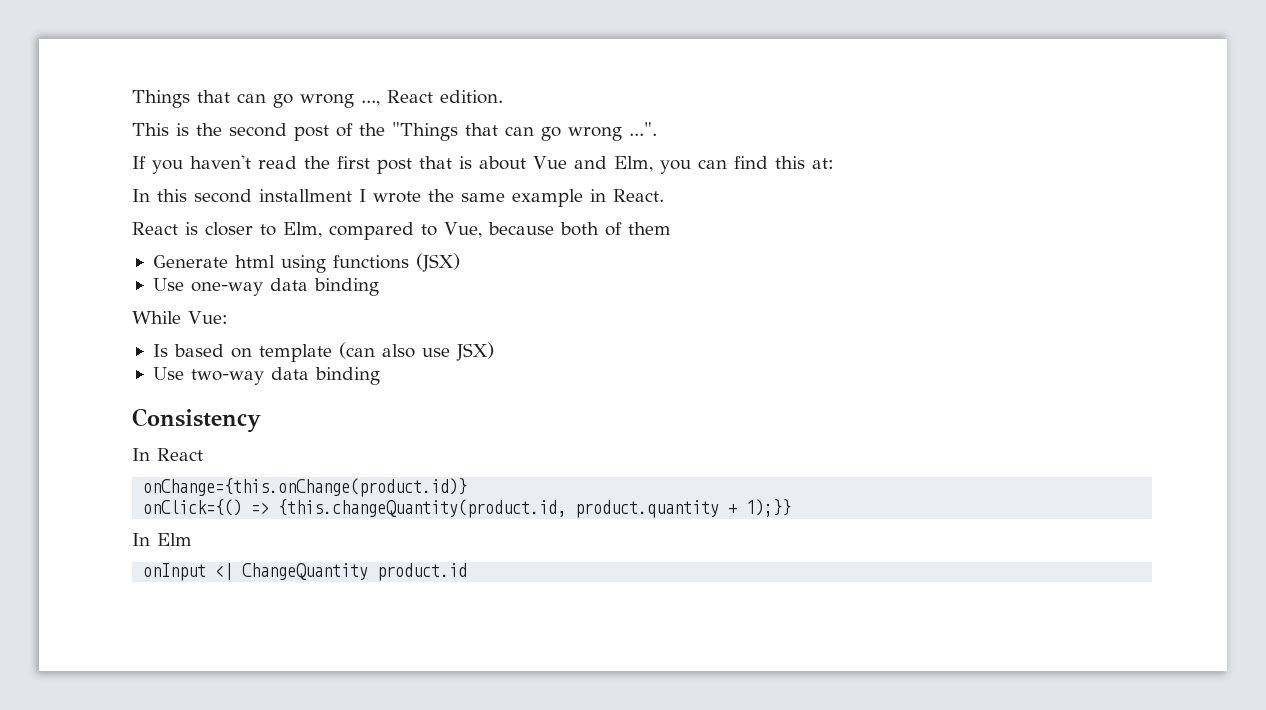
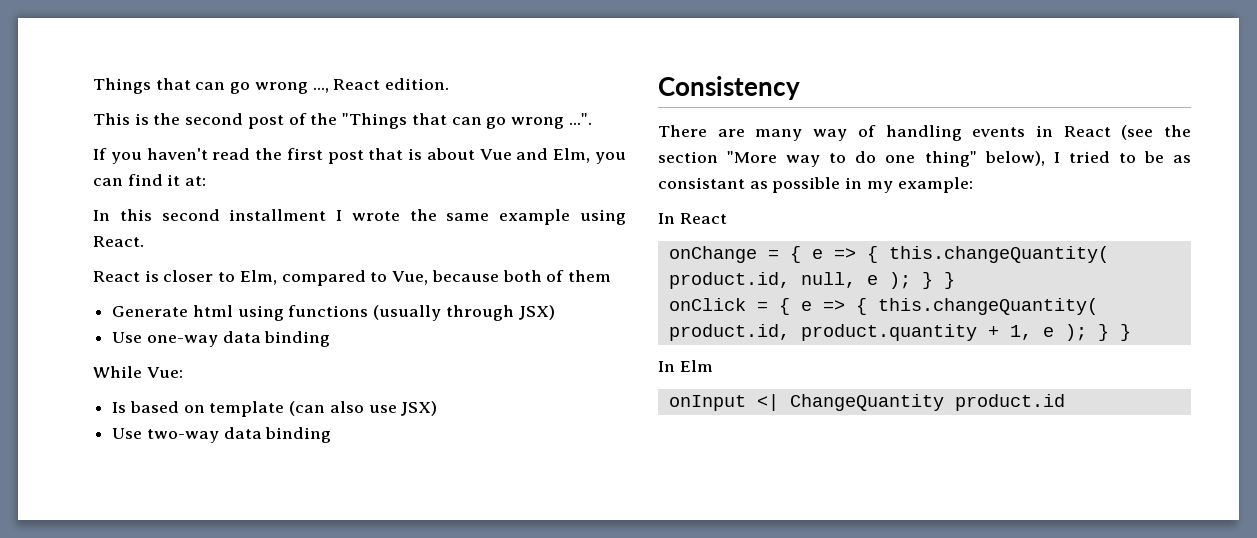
- If you haven't read the first post that is about Vue and Elm, you can find this at:
+ If you haven't read the first post that is about Vue and Elm, you can find it at:
- In this second installment I wrote the same example in React.
+ In this second installment I wrote the same example using React.
- Generate html using functions (JSX)
+ Generate html using functions (usually through JSX)
+ There are many way of handling events in React (see the section "More way to do one thing" below), I tried to be as consistant as possible in my example:
  In React
- onChange={this.onChange(product.id)}
- onClick={() => {this.changeQuantity(product.id, product.quantity + 1);}}
+ onChange = { e => { this.changeQuantity( product.id, null, e ); } }
+ onClick = { e => { this.changeQuantity( product.id, product.quantity + 1, e ); } }

